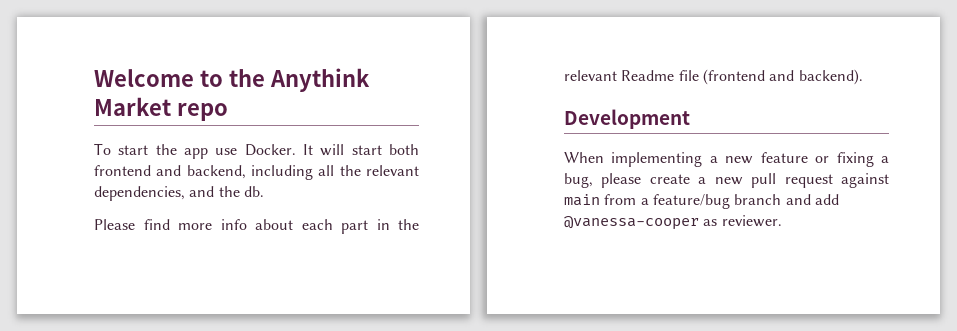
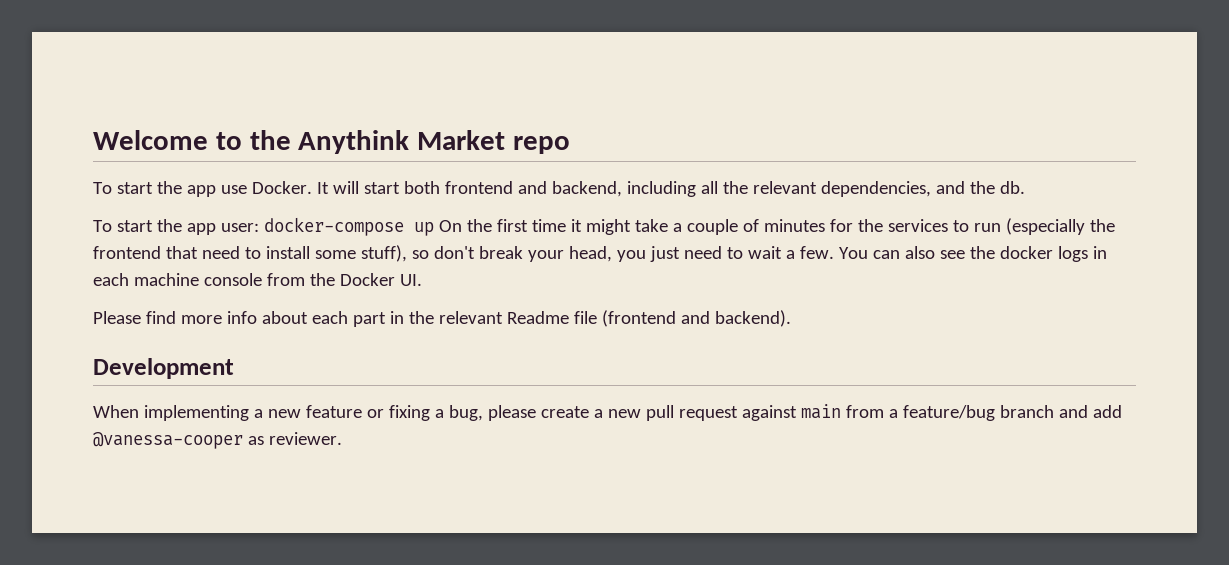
+ To start the app user: docker-compose up On the first time it might take a couple of minutes for the services to run (especially the frontend that need to install some stuff), so don't break your head, you just need to wait a few. You can also see the docker logs in each machine console from the Docker UI.

